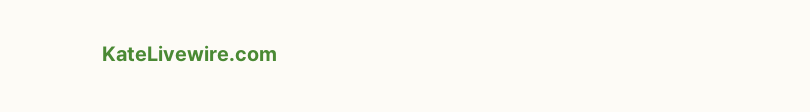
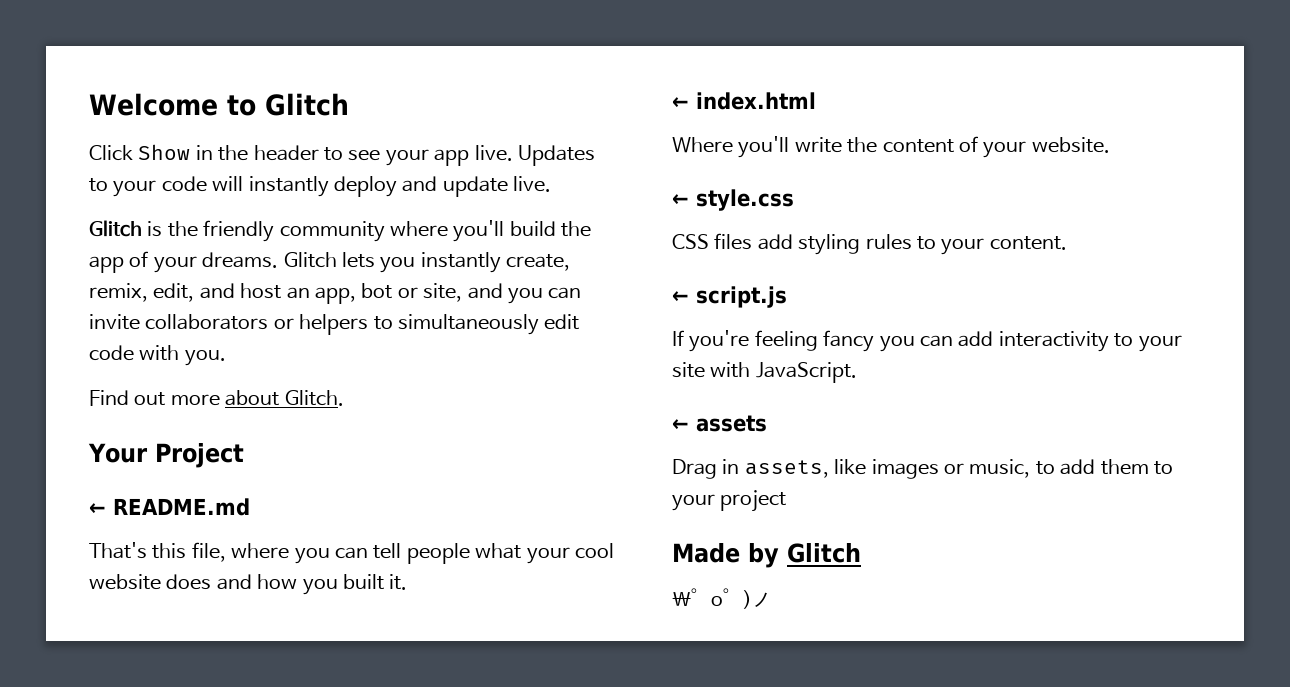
- KateLivewire.com
+ Welcome to Glitch
+ Click Show in the header to see your app live. Updates to your code will instantly deploy and update live.
+ Glitch is the friendly community where you'll build the app of your dreams. Glitch lets you instantly create, remix, edit, and host an app, bot or site, and you can invite collaborators or helpers to simultaneously edit code with you.
+ Find out more about Glitch.
+ Your Project
+ ← README.md
+ That's this file, where you can tell people what your cool website does and how you built it.
+ ← index.html
+ Where you'll write the content of your website.
+ ← style.css
+ CSS files add styling rules to your content.
+ ← script.js
+ If you're feeling fancy you can add interactivity to your site with JavaScript.
+ ← assets
+ Drag in assets, like images or music, to add them to your project
+ Made by Glitch
+ \゜o゜)ノ

